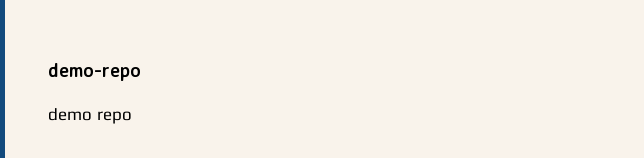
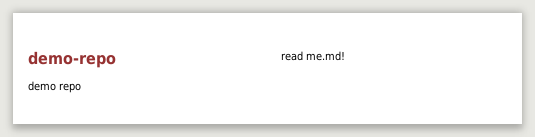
+ read me.md!

